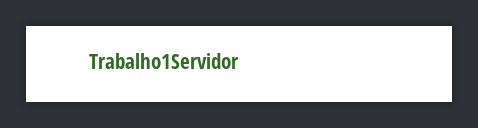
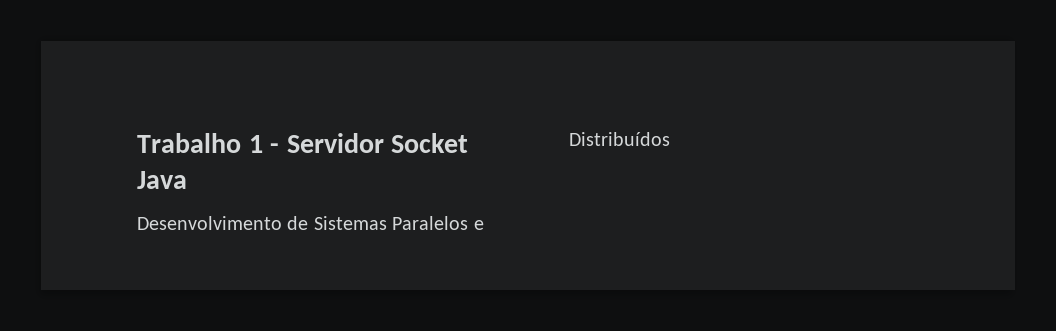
- Trabalho1Servidor
+ Trabalho 1 - Servidor Socket Java
+ Desenvolvimento de Sistemas Paralelos e Distribuídos

